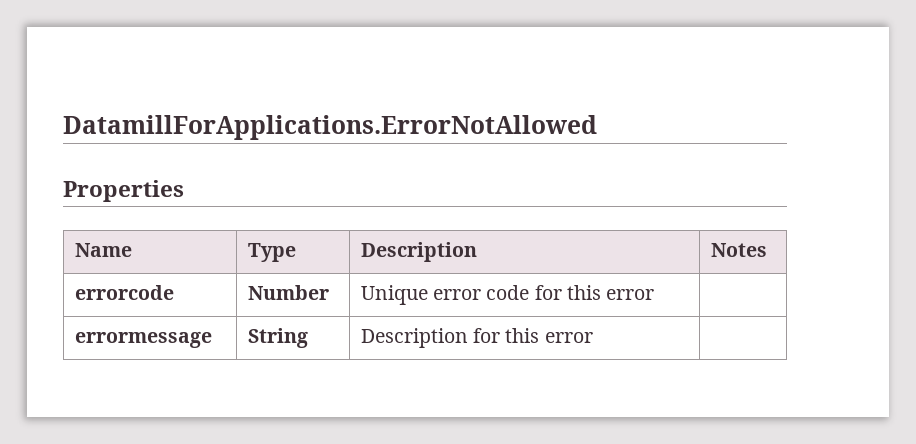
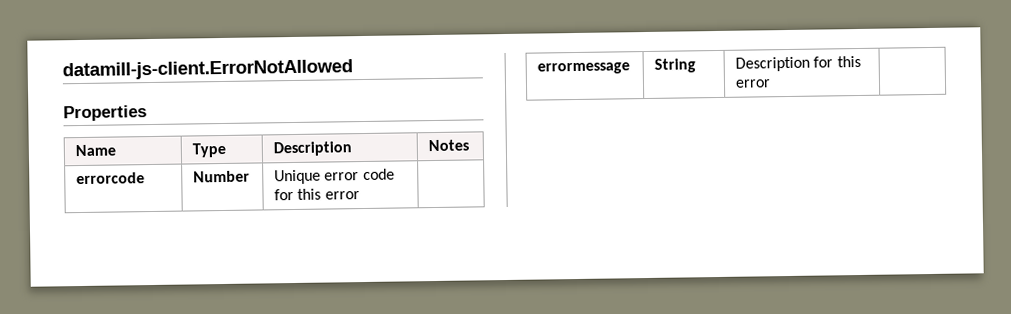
- DatamillForApplications.ErrorNotAllowed
+ datamill-js-client.ErrorNotAllowed

